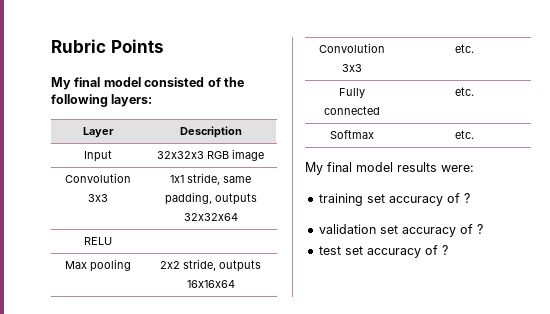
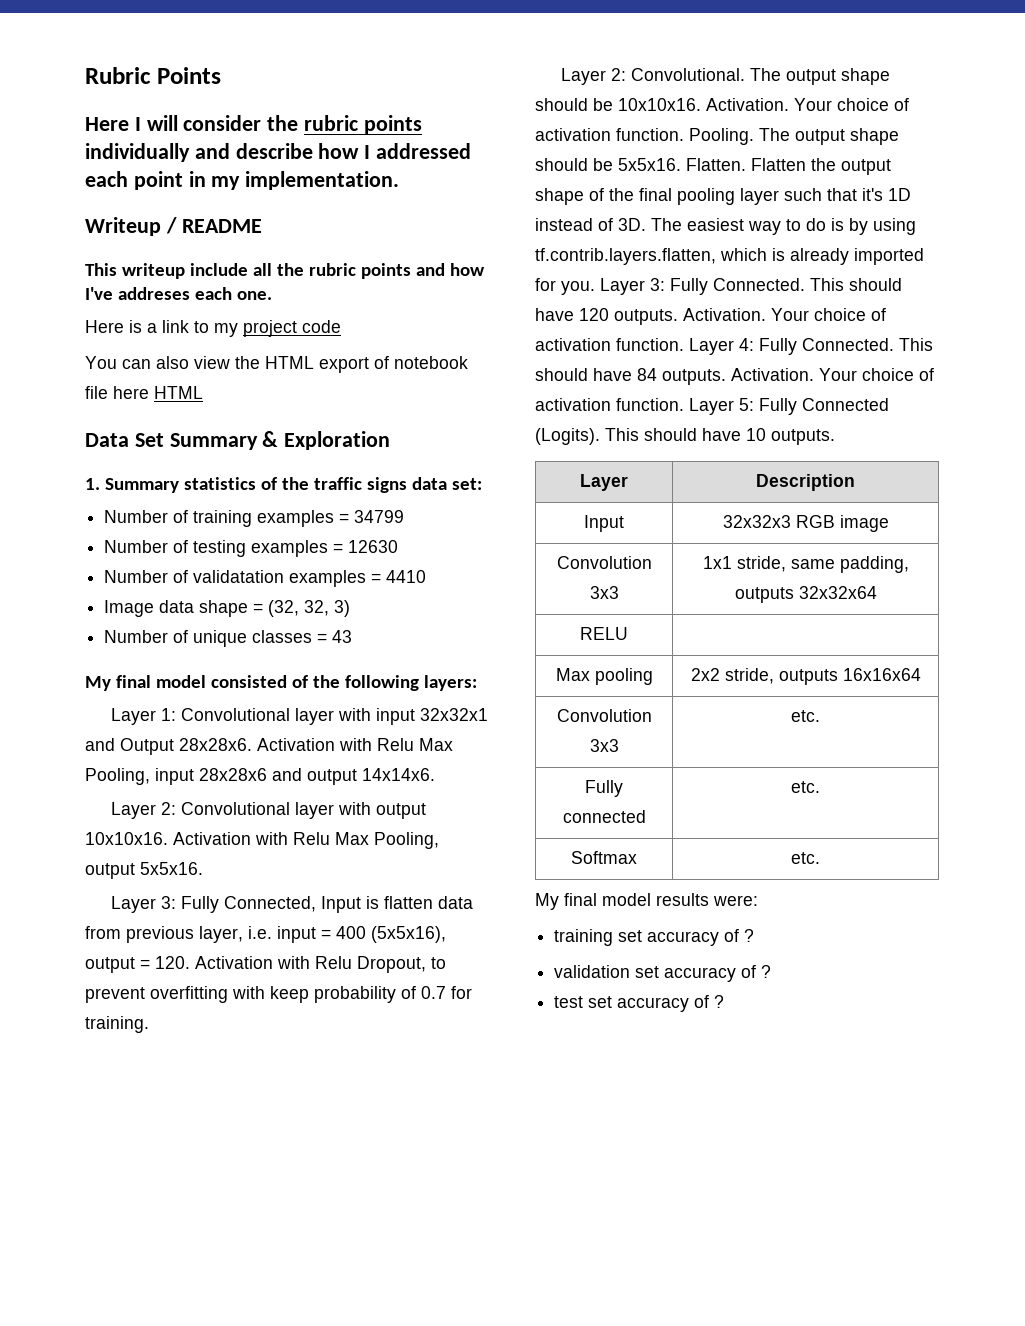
+ Here I will consider the rubric points individually and describe how I addressed each point in my implementation.
+ Writeup / README
+ This writeup include all the rubric points and how I've addreses each one.
+ Here is a link to my project code
+ You can also view the HTML export of notebook file here HTML
+ Data Set Summary & Exploration
+ 1. Summary statistics of the traffic signs data set:
+ Number of training examples = 34799
+ Number of testing examples = 12630
+ Number of validatation examples = 4410
+ Image data shape = (32, 32, 3)
+ Number of unique classes = 43
+ Layer 1: Convolutional layer with input 32x32x1 and Output 28x28x6. Activation with Relu Max Pooling, input 28x28x6 and output 14x14x6.
+ Layer 2: Convolutional layer with output 10x10x16. Activation with Relu Max Pooling, output 5x5x16.
+ Layer 3: Fully Connected, Input is flatten data from previous layer, i.e. input = 400 (5x5x16), output = 120. Activation with Relu Dropout, to prevent overfitting with keep probability of 0.7 for training.
+ Layer 2: Convolutional. The output shape should be 10x10x16. Activation. Your choice of activation function. Pooling. The output shape should be 5x5x16. Flatten. Flatten the output shape of the final pooling layer such that it's 1D instead of 3D. The easiest way to do is by using tf.contrib.layers.flatten, which is already imported for you. Layer 3: Fully Connected. This should have 120 outputs. Activation. Your choice of activation function. Layer 4: Fully Connected. This should have 84 outputs. Activation. Your choice of activation function. Layer 5: Fully Connected (Logits). This should have 10 outputs.

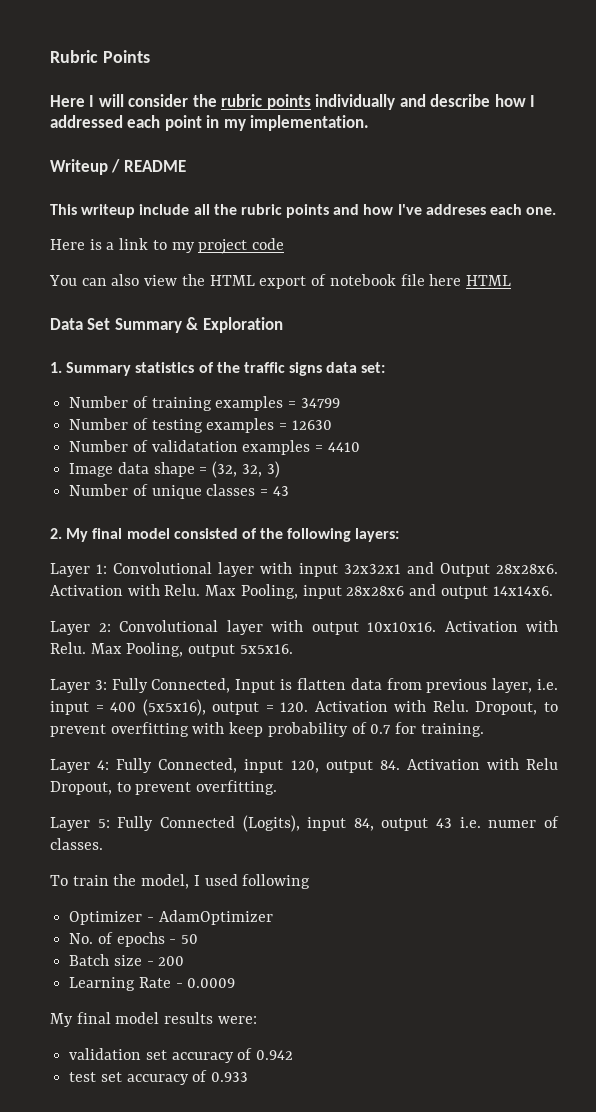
- My final model consisted of the following layers:
+ 2. My final model consisted of the following layers:
- Activation with Relu Max Pooling, input 28x28x6 and output 14x14x6.
+ Activation with Relu. Max Pooling, input 28x28x6 and output 14x14x6.
- Activation with Relu Max Pooling, output 5x5x16.
+ Activation with Relu. Max Pooling, output 5x5x16.
- Layer 3: Fully Connected, Input is flatten data from previous layer, i.e. input = 400 (5x5x16), output = 120. Activation with Relu Dropout, to prevent overfitting with keep probability of 0.7 for training.
+ Layer 3: Fully Connected, Input is flatten data from previous layer, i.e. input = 400 (5x5x16), output = 120. Activation with Relu. Dropout, to prevent overfitting with keep probability of 0.7 for training.
- Layer 2: Convolutional. The output shape should be 10x10x16. Activation. Your choice of activation function. Pooling. The output shape should be 5x5x16. Flatten. Flatten the output shape of the final pooling layer such that it's 1D instead of 3D. The easiest way to do is by using tf.contrib.layers.flatten, which is already imported for you. Layer 3: Fully Connected. This should have 120 outputs. Activation. Your choice of activation function. Layer 4: Fully Connected. This should have 84 outputs. Activation. Your choice of activation function. Layer 5: Fully Connected (Logits). This should have 10 outputs.
- Layer | Description
- Input | 32x32x3 RGB image
- Convolution 3x3 | 1x1 stride, same padding, outputs 32x32x64
- RELU |
- Max pooling | 2x2 stride, outputs 16x16x64
- Convolution 3x3 | etc.
- Fully connected | etc.
- Softmax | etc.
+ Layer 4: Fully Connected, input 120, output 84. Activation with Relu Dropout, to prevent overfitting.
+ Layer 5: Fully Connected (Logits), input 84, output 43 i.e. numer of classes.
+ To train the model, I used following
+ Optimizer - AdamOptimizer
+ No. of epochs - 50
+ Batch size - 200
+ Learning Rate - 0.0009
- training set accuracy of ?
- validation set accuracy of ?
+ validation set accuracy of 0.942
- test set accuracy of ?
+ test set accuracy of 0.933

